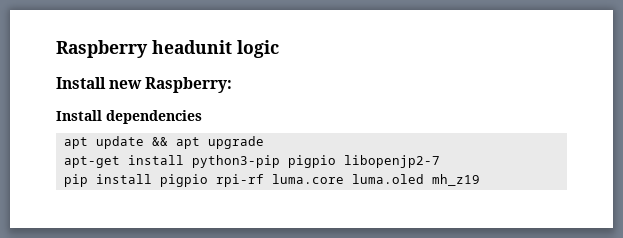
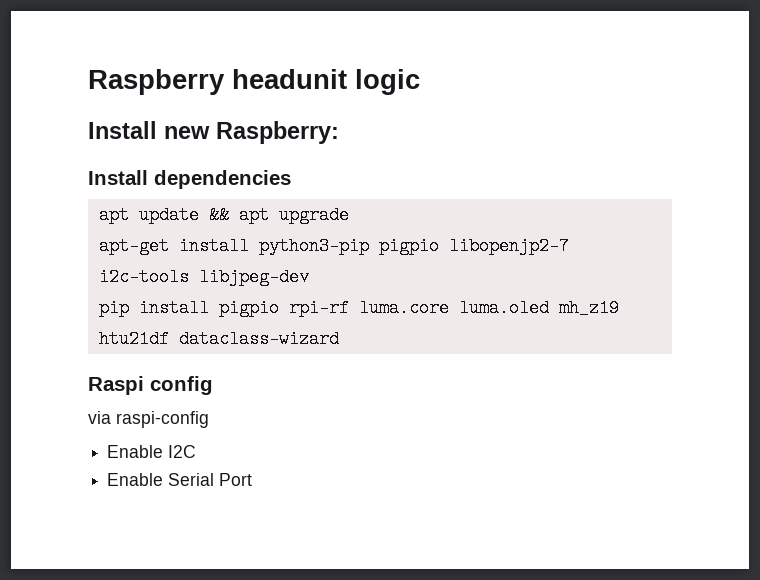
- apt-get install python3-pip pigpio libopenjp2-7
+ apt-get install python3-pip pigpio libopenjp2-7 i2c-tools libjpeg-dev
- pip install pigpio rpi-rf luma.core luma.oled mh_z19
+ pip install pigpio rpi-rf luma.core luma.oled mh_z19 htu21df dataclass-wizard
+ Raspi config
+ via raspi-config
+ Enable I2C
+ Enable Serial Port

